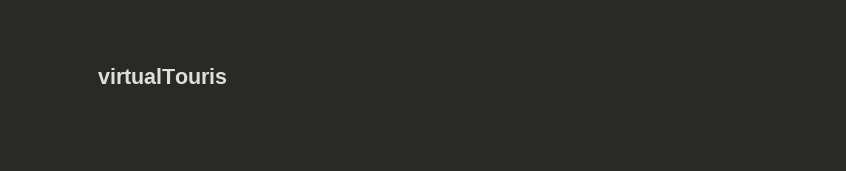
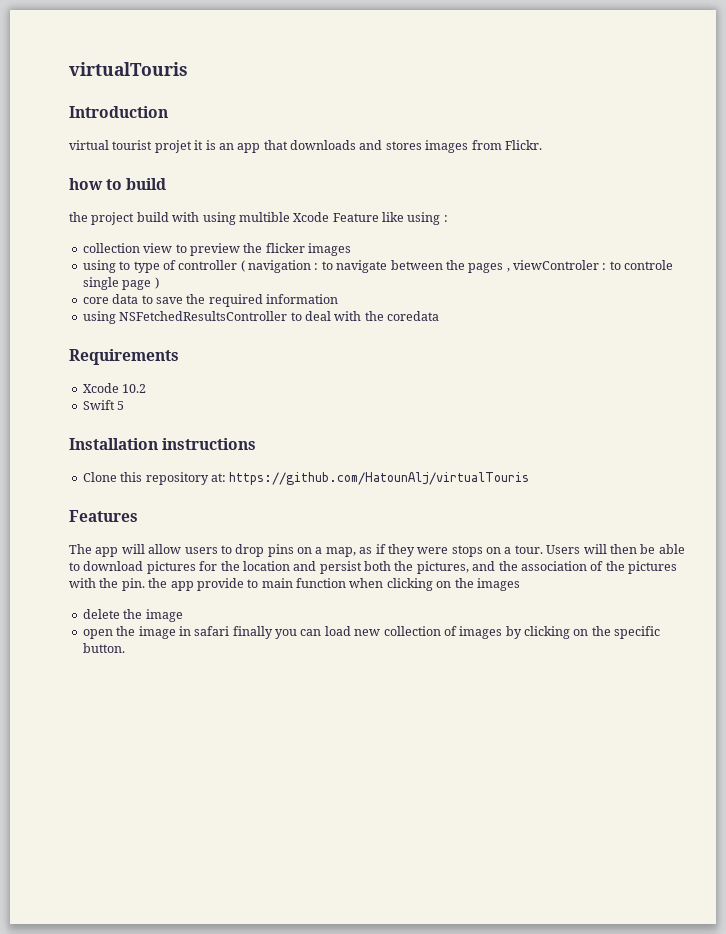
+ Introduction
+ virtual tourist projet it is an app that downloads and stores images from Flickr.
+ how to build
+ the project build with using multible Xcode Feature like using :
+ collection view to preview the flicker images
+ using to type of controller ( navigation : to navigate between the pages , viewControler : to controle single page )
+ core data to save the required information
+ using NSFetchedResultsController to deal with the coredata
+ Requirements
+ Xcode 10.2
+ Swift 5
+ Installation instructions
+ Clone this repository at: https://github.com/HatounAlj/virtualTouris
+ Features
+ The app will allow users to drop pins on a map, as if they were stops on a tour. Users will then be able to download pictures for the location and persist both the pictures, and the association of the pictures with the pin. the app provide to main function when clicking on the images
+ delete the image
+ open the image in safari finally you can load new collection of images by clicking on the specific button.

